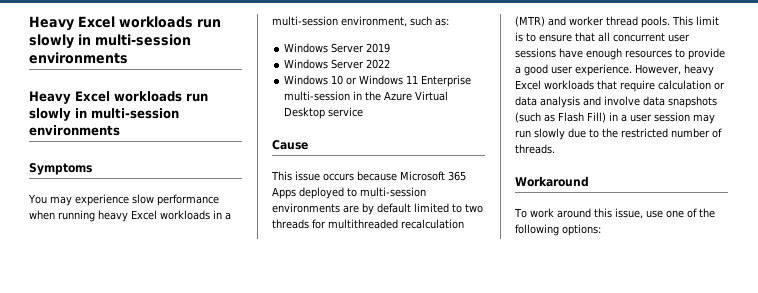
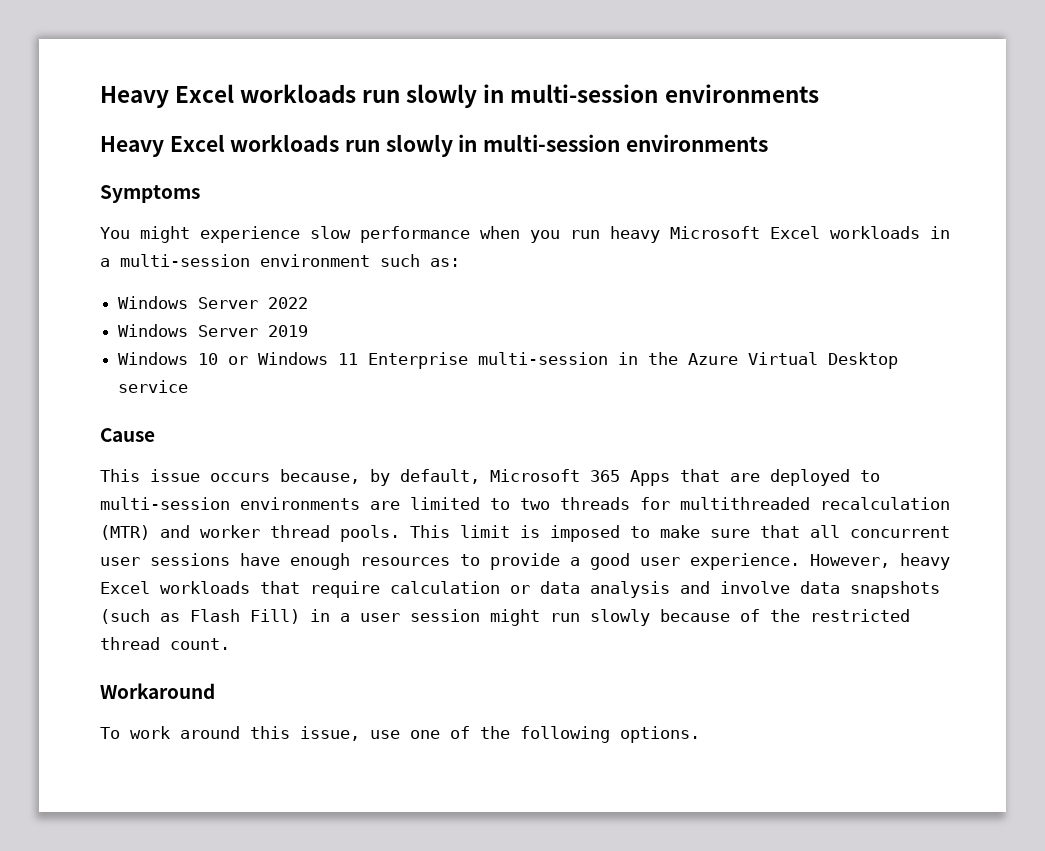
- You may experience slow performance when running heavy Excel workloads in a multi-session environment, such as:
+ You might experience slow performance when you run heavy Microsoft Excel workloads in a multi-session environment such as:
+ Windows Server 2022
  Windows Server 2019
- Windows Server 2022
- This issue occurs because Microsoft 365 Apps deployed to multi-session environments are by default limited to two threads for multithreaded recalculation (MTR) and worker thread pools.
+ This issue occurs because, by default, Microsoft 365 Apps that are deployed to multi-session environments are limited to two threads for multithreaded recalculation (MTR) and worker thread pools.
- This limit is to ensure that all concurrent user sessions have enough resources to provide a good user experience.
+ This limit is imposed to make sure that all concurrent user sessions have enough resources to provide a good user experience.
- However, heavy Excel workloads that require calculation or data analysis and involve data snapshots (such as Flash Fill) in a user session may run slowly due to the restricted number of threads.
+ However, heavy Excel workloads that require calculation or data analysis and involve data snapshots (such as Flash Fill) in a user session might run slowly because of the restricted thread count.
- To work around this issue, use one of the following options:
+ To work around this issue, use one of the following options.

